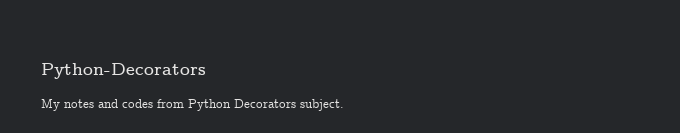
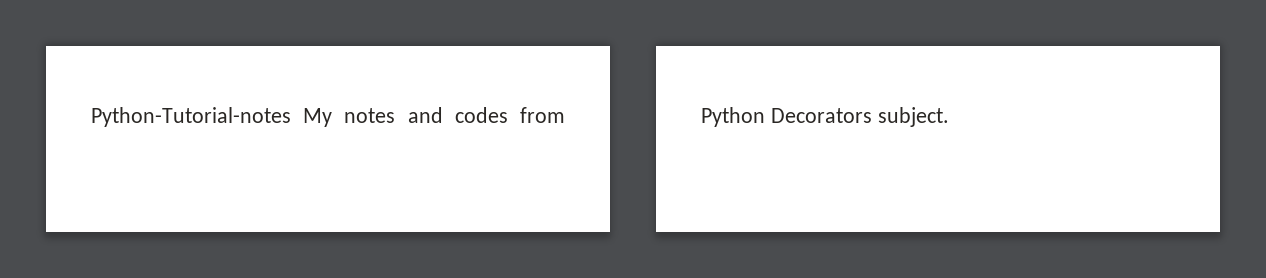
- Python-Decorators
- My notes and codes from Python Decorators subject.
+ Python-Tutorial-notes My notes and codes from Python Decorators subject.

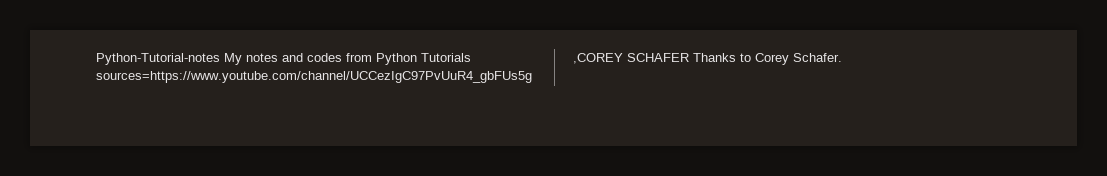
- Python-Tutorial-notes My notes and codes from Python Decorators subject.
+ Python-Tutorial-notes My notes and codes from Python Tutorials sources=https://www.youtube.com/channel/UCCezIgC97PvUuR4_gbFUs5g ,COREY SCHAFER Thanks to Corey Schafer.

